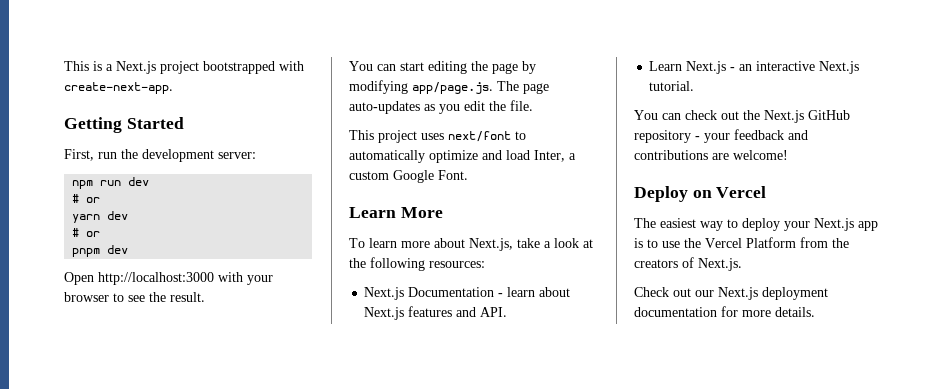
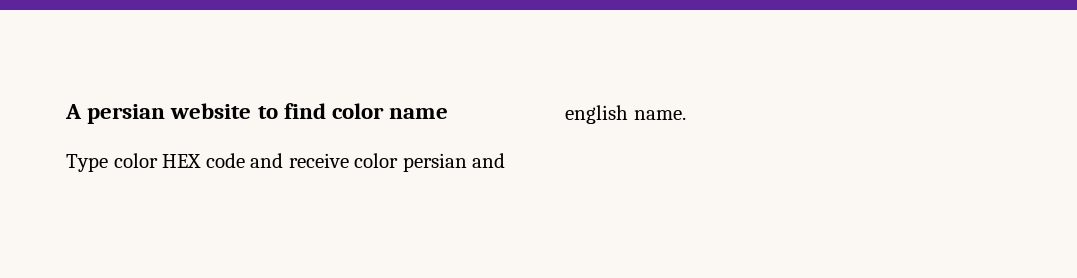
- This is a Next.js project bootstrapped with create-next-app.
- Getting Started
- First, run the development server:
- npm run dev
- # or
- yarn dev
- # or
- pnpm dev
- Open http://localhost:3000 with your browser to see the result.
- You can start editing the page by modifying app/page.js. The page auto-updates as you edit the file.
- This project uses next/font to automatically optimize and load Inter, a custom Google Font.
- Learn More
- To learn more about Next.js, take a look at the following resources:
- Next.js Documentation - learn about Next.js features and API.
- Learn Next.js - an interactive Next.js tutorial.
- You can check out the Next.js GitHub repository - your feedback and contributions are welcome!
- Deploy on Vercel
- The easiest way to deploy your Next.js app is to use the Vercel Platform from the creators of Next.js.
- Check out our Next.js deployment documentation for more details.
+ A persian website to find color name
+ Type color HEX code and receive color persian and english name.

